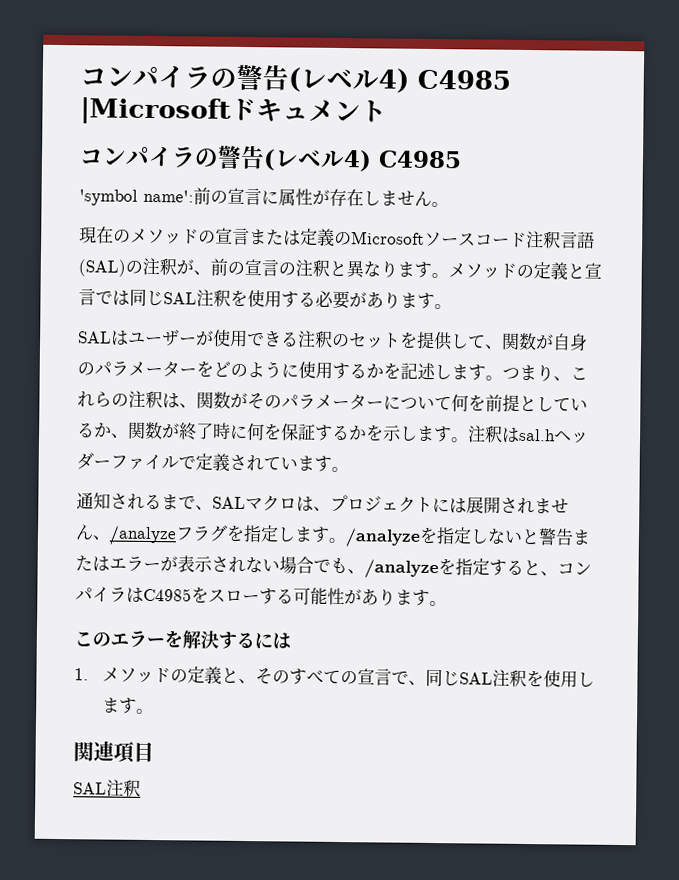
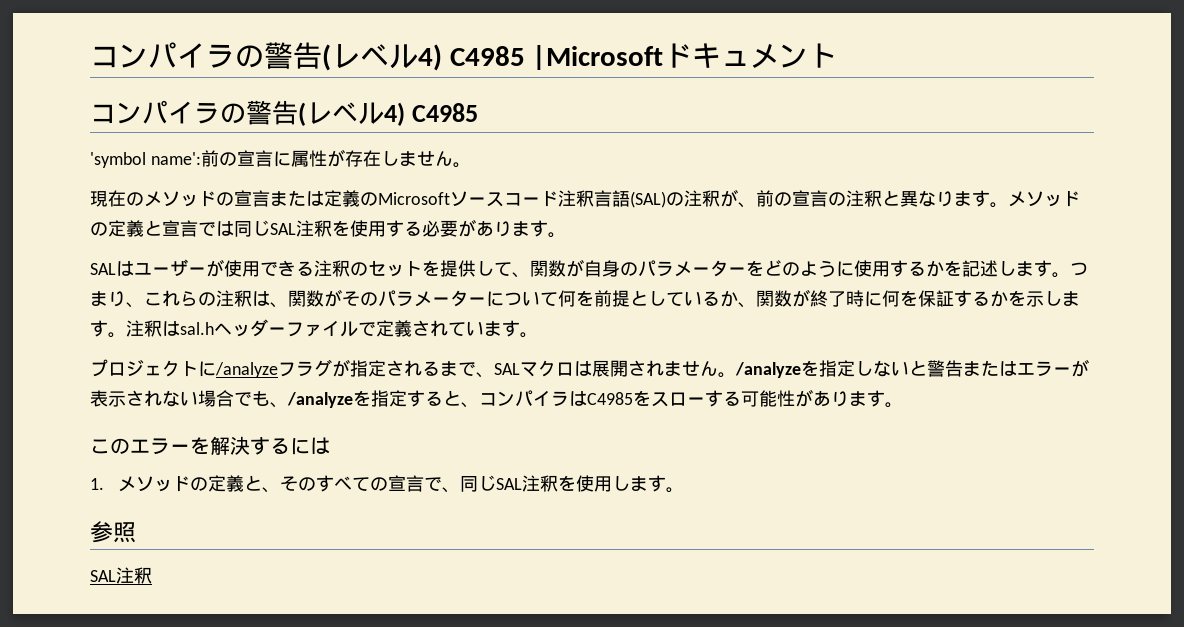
- 通知されるまで、SALマクロは、プロジェクトには展開されません、/analyzeフラグを指定します。
+ プロジェクトに/analyzeフラグが指定されるまで、SALマクロは展開されません。
- 関連項目
+ 参照

